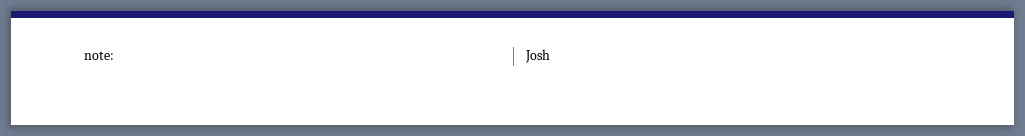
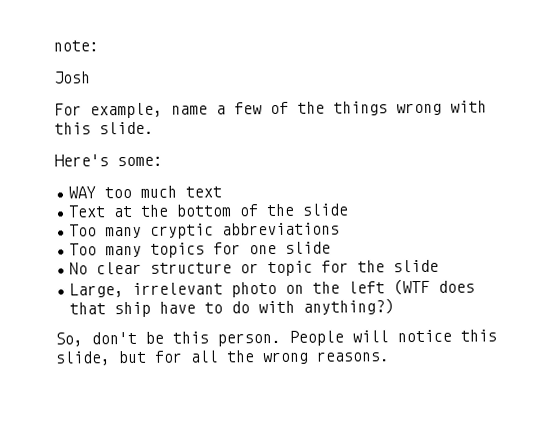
+ For example, name a few of the things wrong with this slide.
+ Here's some:
+ WAY too much text
+ Text at the bottom of the slide
+ Too many cryptic abbreviations
+ Too many topics for one slide
+ No clear structure or topic for the slide
+ Large, irrelevant photo on the left (WTF does that ship have to do with anything?)
+ So, don't be this person. People will notice this slide, but for all the wrong reasons.

